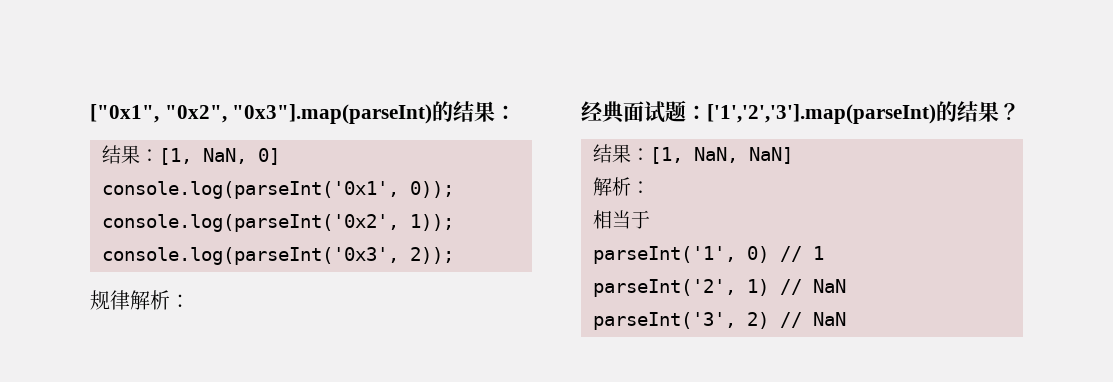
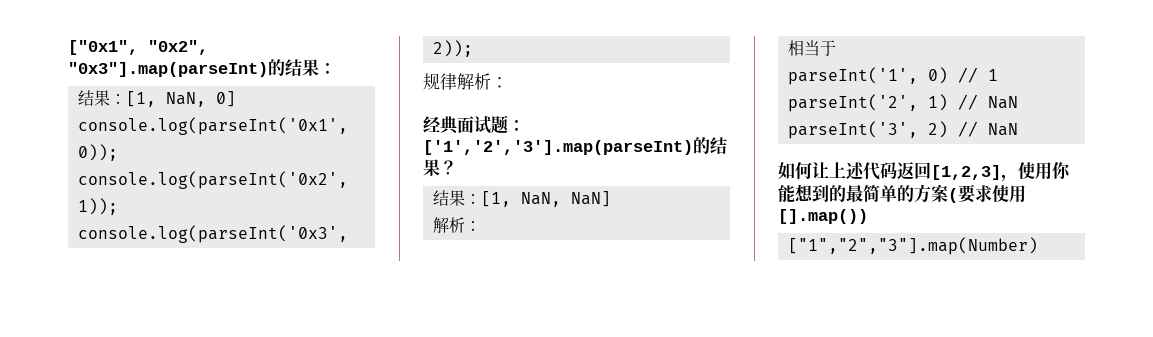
+ 如何让上述代码返回[1,2,3]，使用你能想到的最简单的方案(要求使用[].map())
+ ["1","2","3"].map(Number)

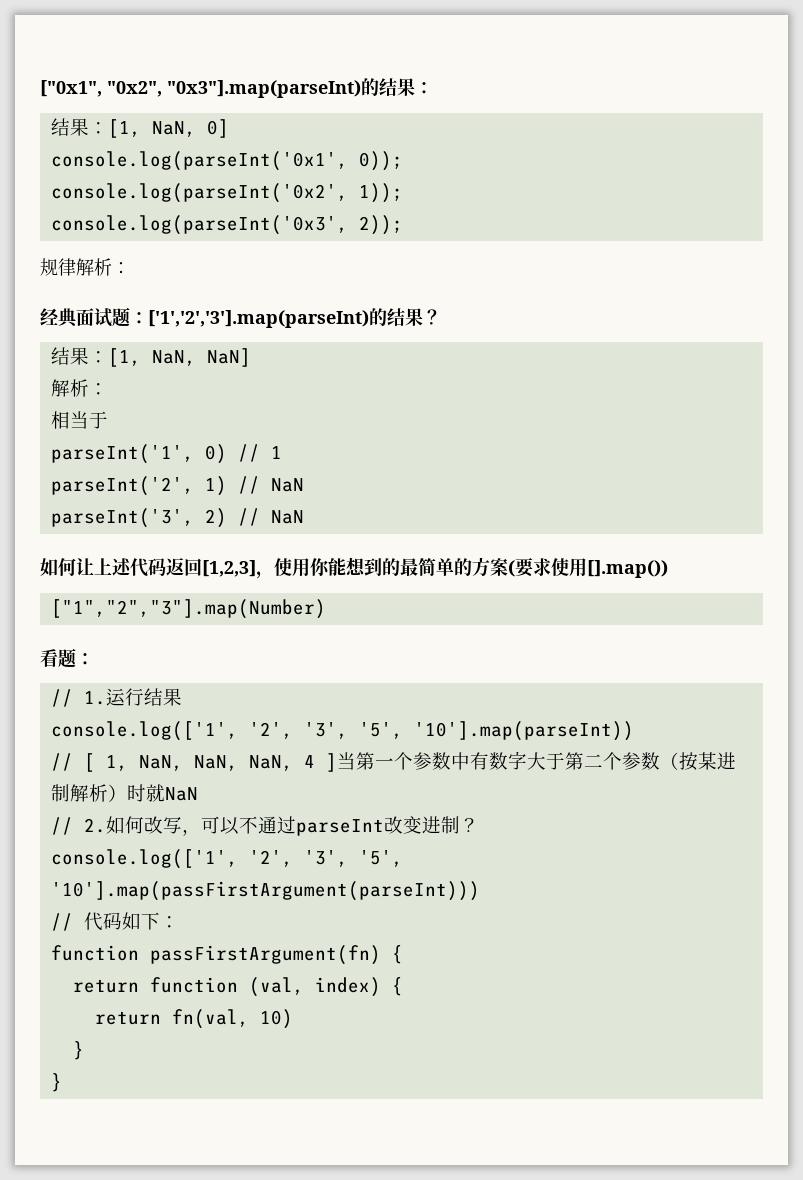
+ 看题：
+ // 1.运行结果
+ console.log(['1', '2', '3', '5', '10'].map(parseInt))
+ // [ 1, NaN, NaN, NaN, 4 ]当第一个参数中有数字大于第二个参数（按某进制解析）时就NaN
+ // 2.如何改写，可以不通过parseInt改变进制？
+ console.log(['1', '2', '3', '5', '10'].map(passFirstArgument(parseInt)))
+ // 代码如下：
+ function passFirstArgument(fn) {
+ return function (val, index) {
+ return fn(val, 10)
+ }
+ }

